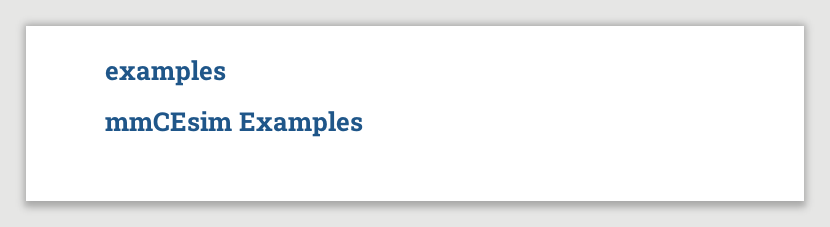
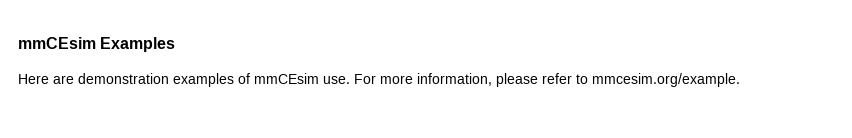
- examples
+ Here are demonstration examples of mmCEsim use. For more information, please refer to mmcesim.org/example.

